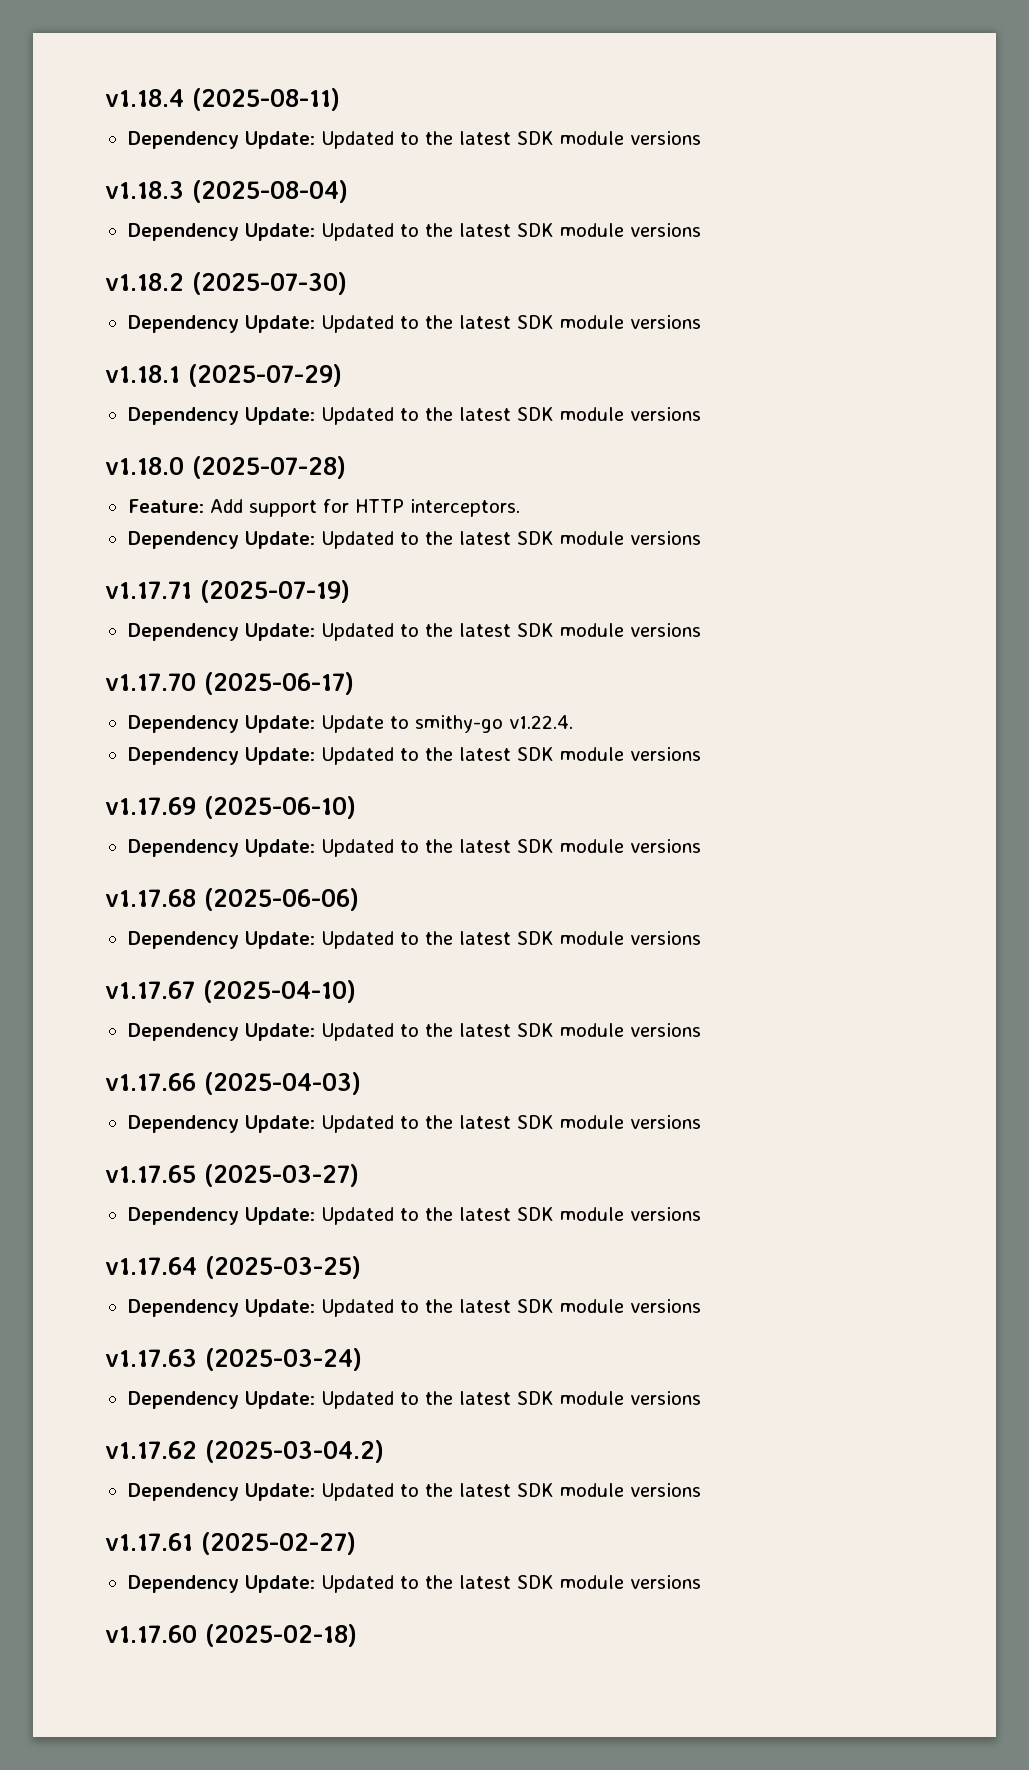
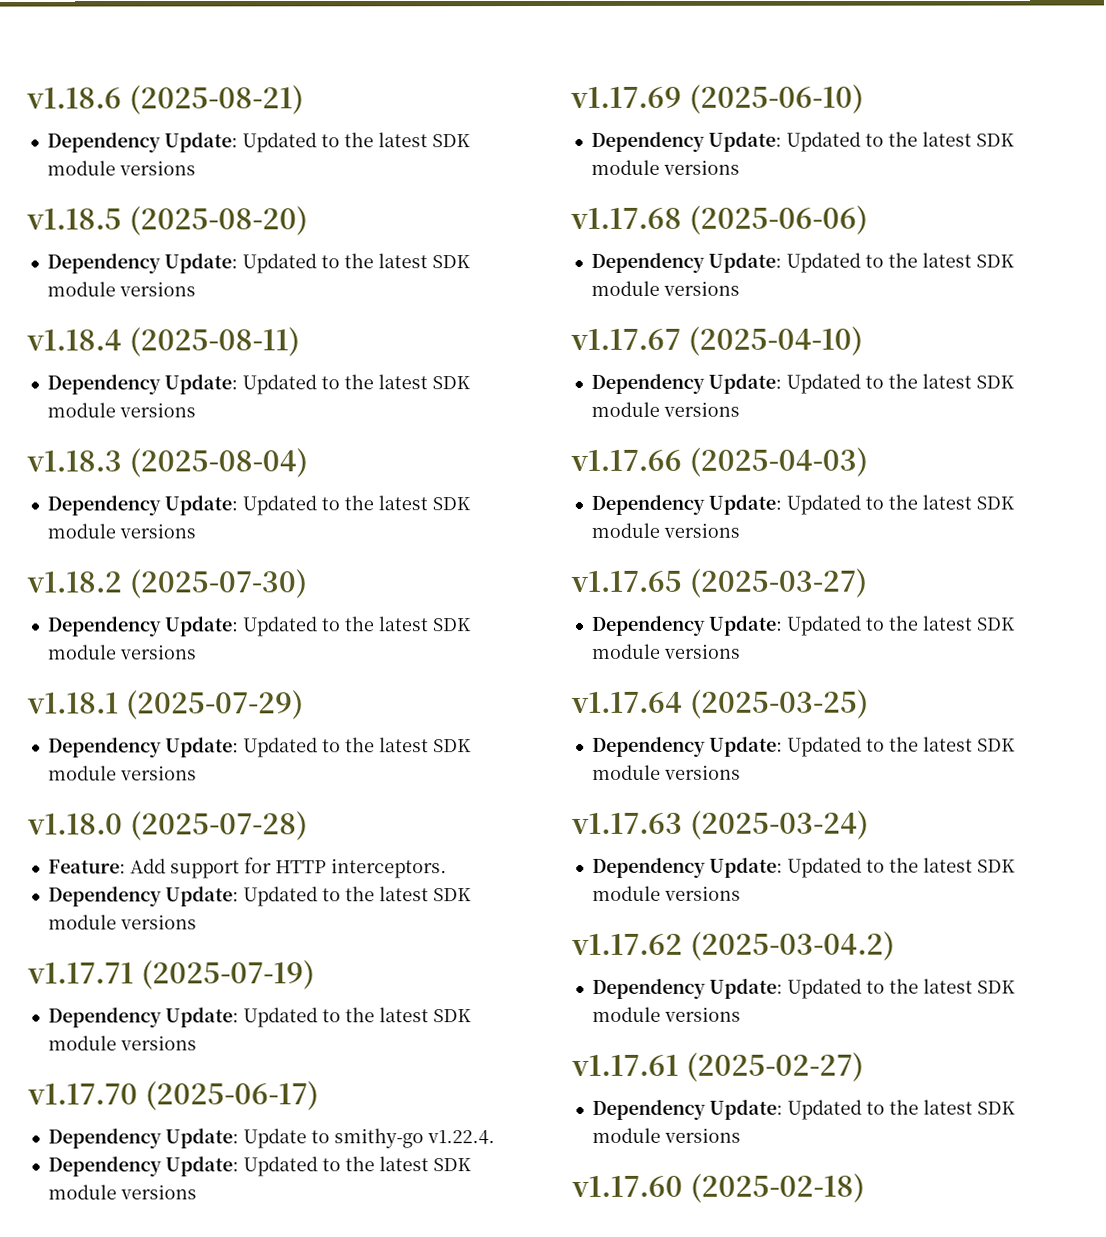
+ v1.18.6 (2025-08-21)
+ Dependency Update: Updated to the latest SDK module versions
+ v1.18.5 (2025-08-20)
+ Dependency Update: Updated to the latest SDK module versions

